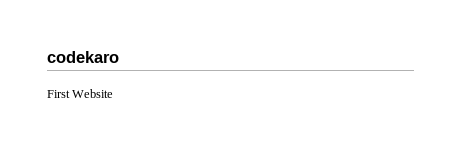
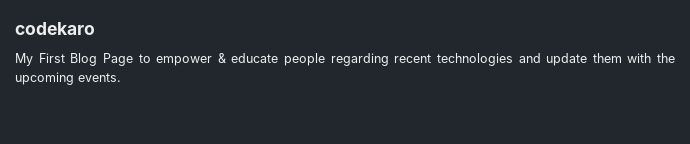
- First Website
+ My First Blog Page to empower & educate people regarding recent technologies and update them with the upcoming events.

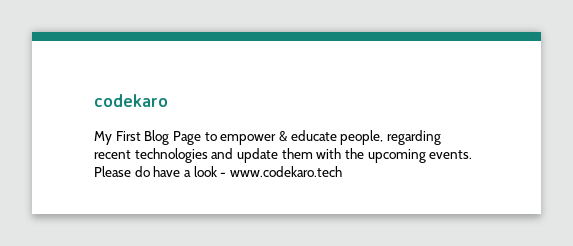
- My First Blog Page to empower & educate people regarding recent technologies and update them with the upcoming events.
+ My First Blog Page to empower & educate people, regarding recent technologies and update them with the upcoming events.
+ Please do have a look - www.codekaro.tech

